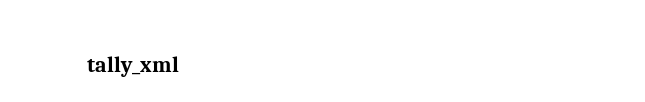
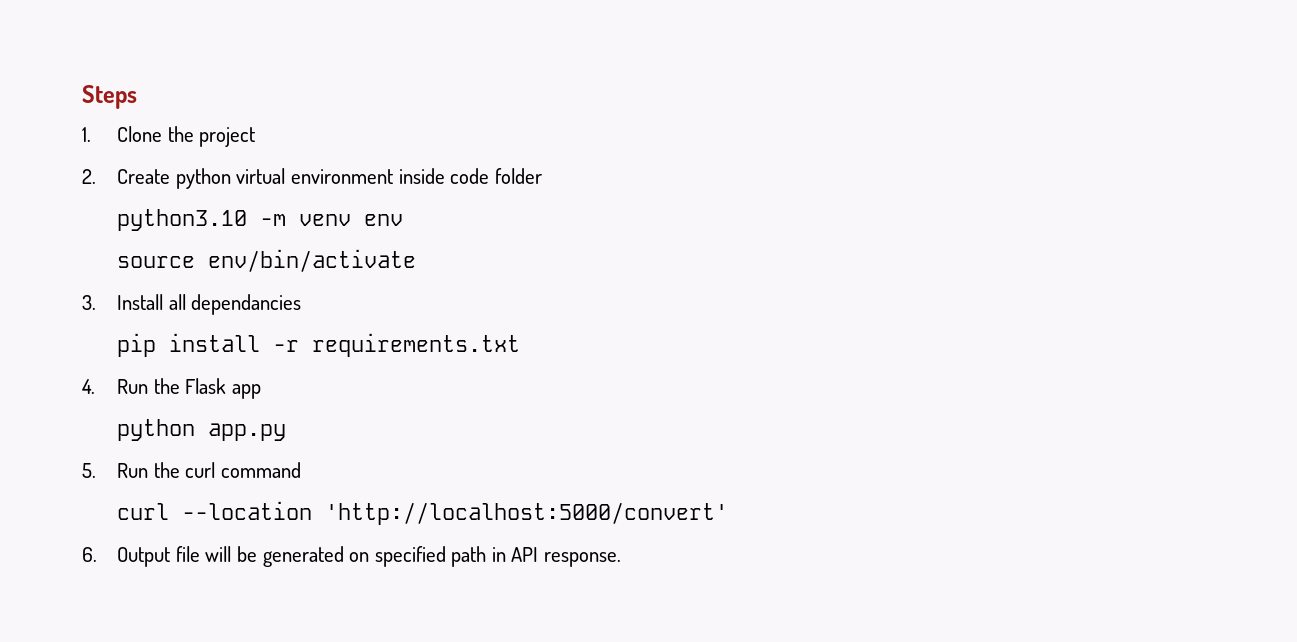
- tally_xml
+ Steps
+ 1. Clone the project
+ 2. Create python virtual environment inside code folder
+ python3.10 -m venv env
+ source env/bin/activate
+ 3. Install all dependancies
+ pip install -r requirements.txt
+ 4. Run the Flask app
+ python app.py
+ 5. Run the curl command
+ curl --location 'http://localhost:5000/convert'
+ 6. Output file will be generated on specified path in API response.

